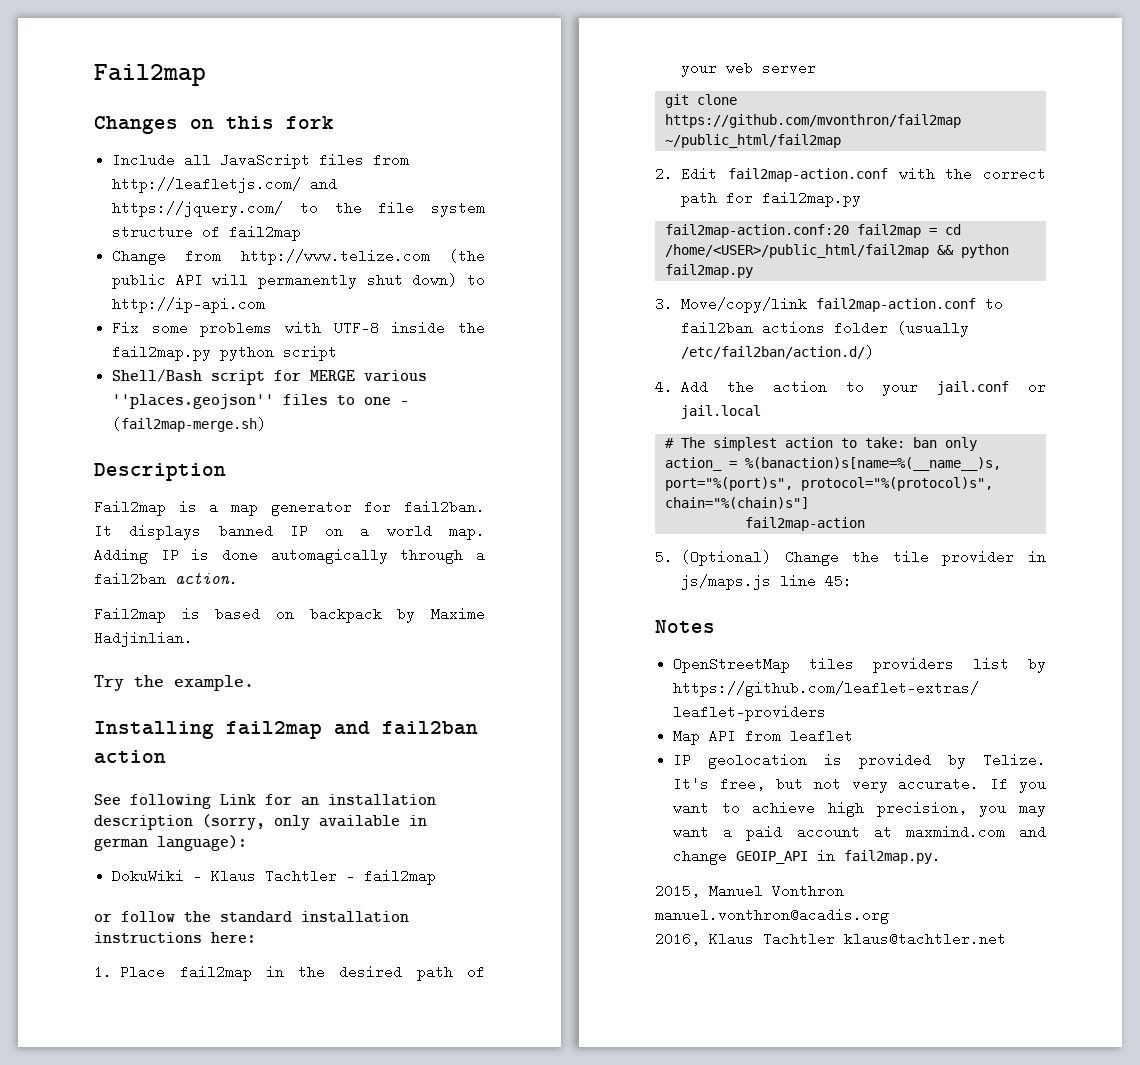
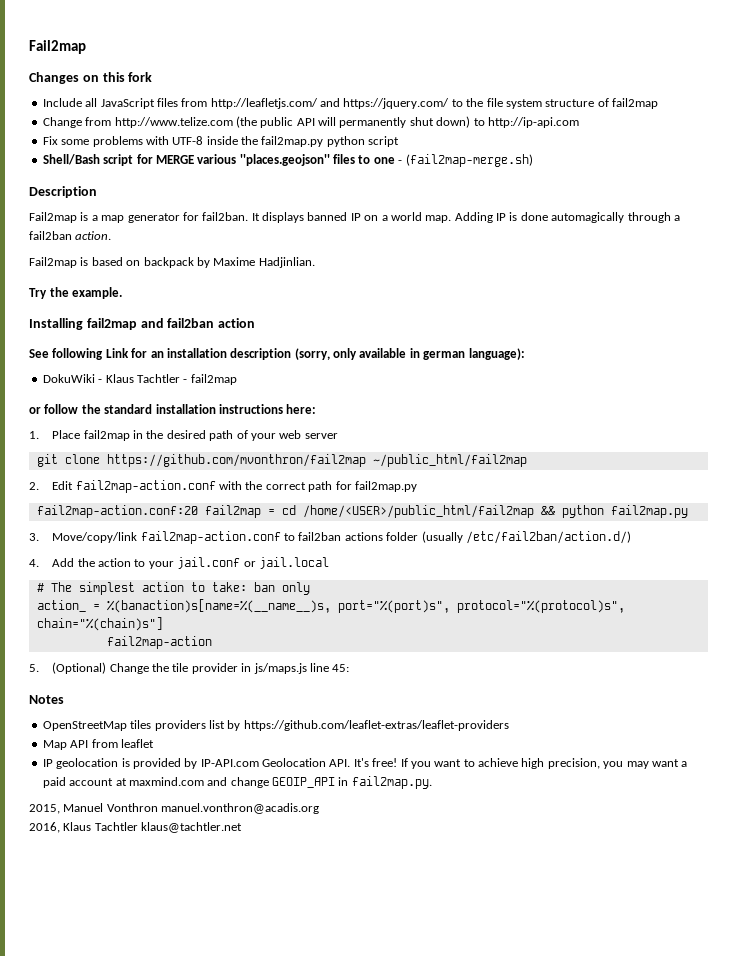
- IP geolocation is provided by Telize. It's free, but not very accurate.
+ IP geolocation is provided by IP-API.com Geolocation API. It's free!

